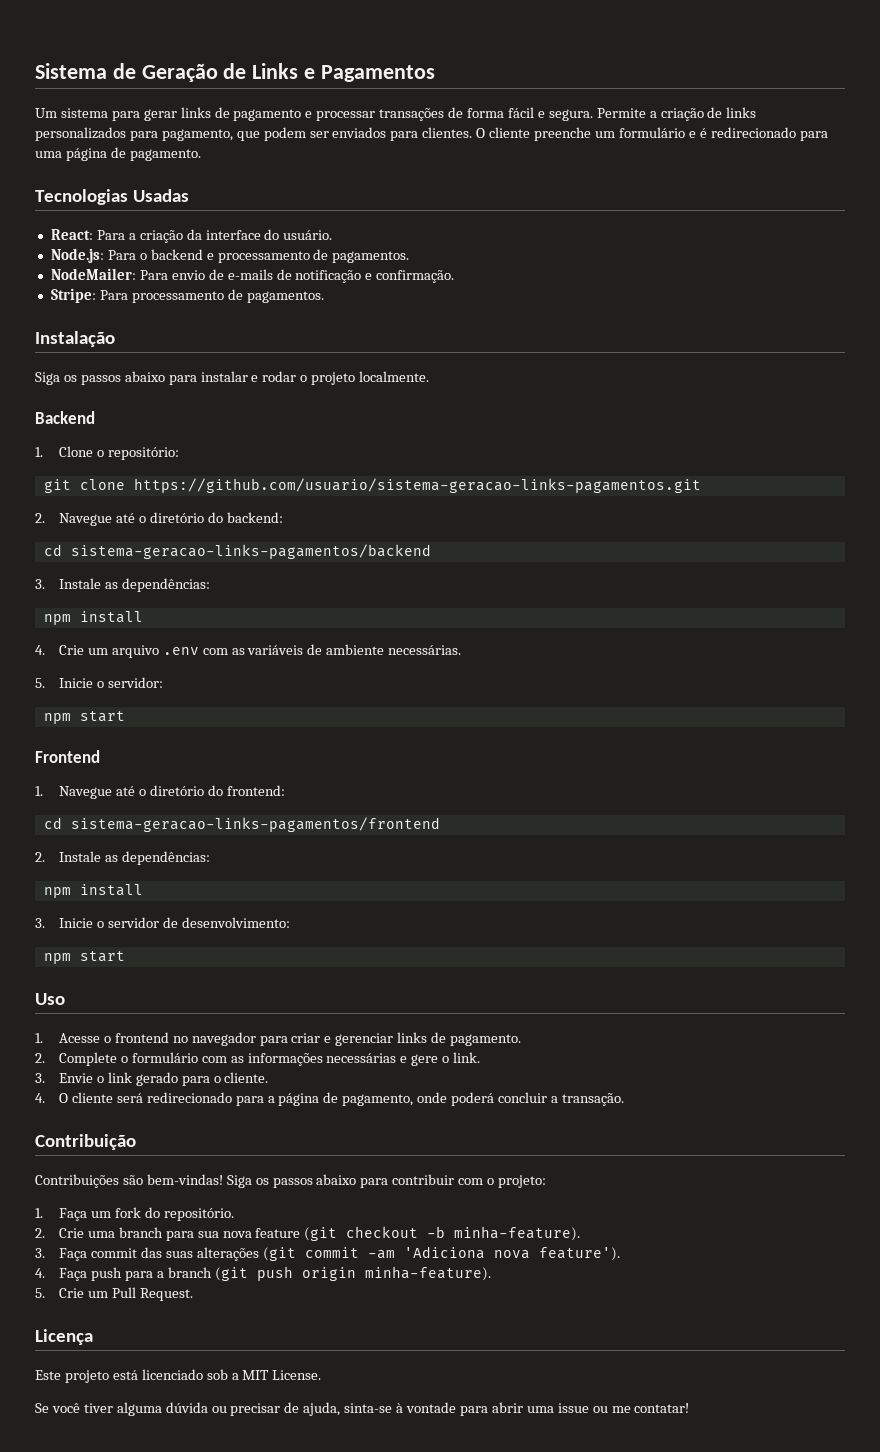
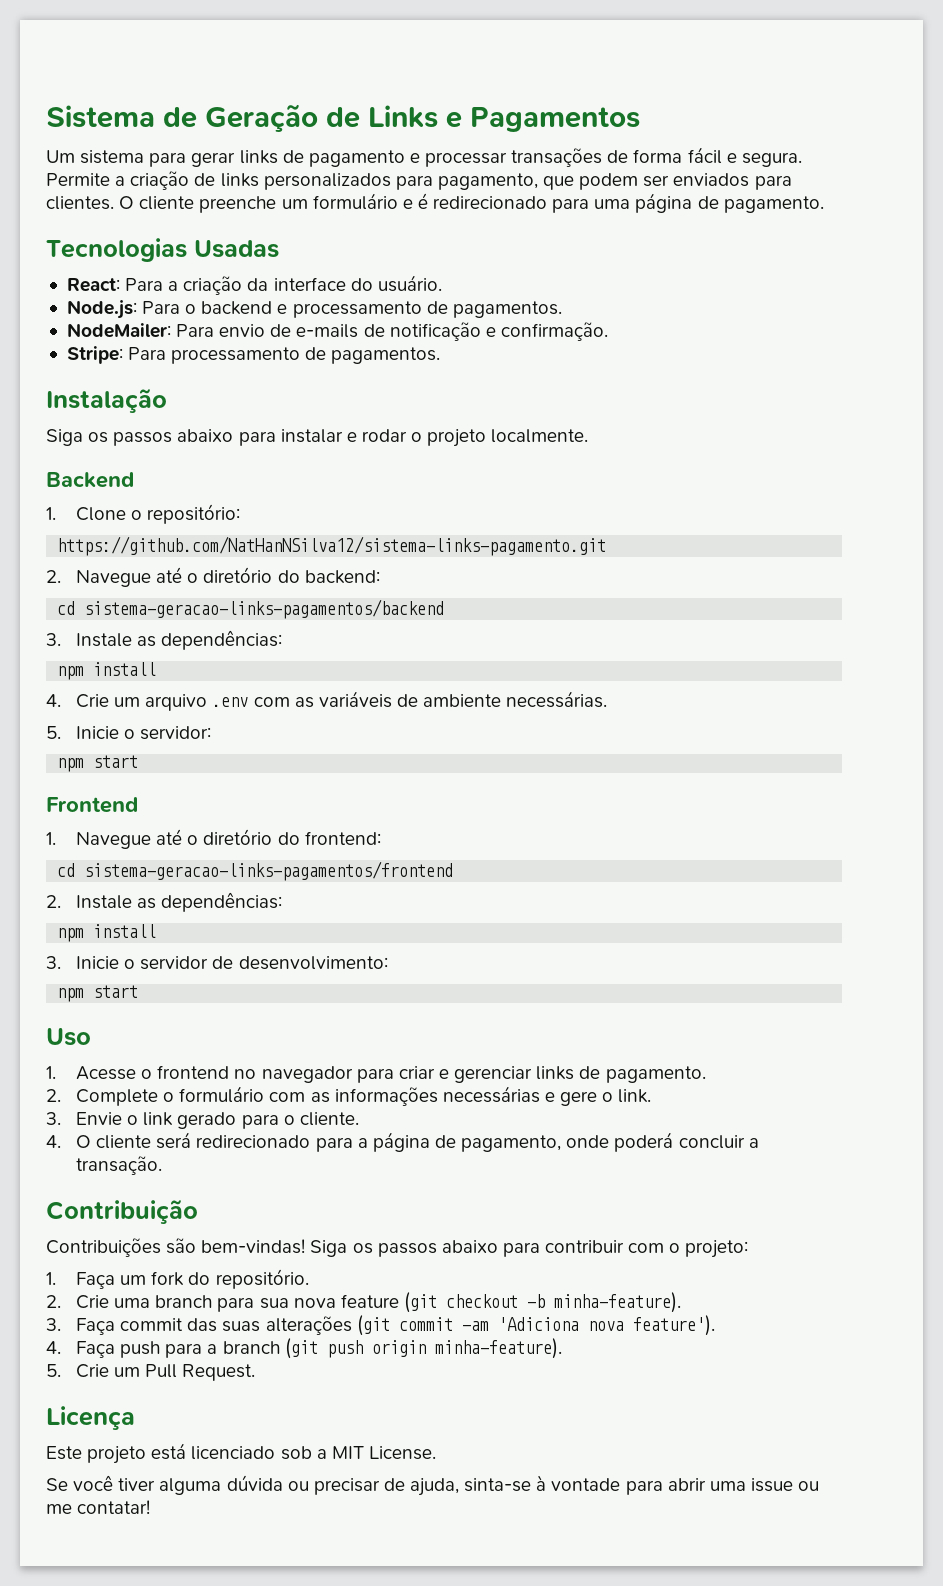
- git clone https://github.com/usuario/sistema-geracao-links-pagamentos.git
+ https://github.com/NatHanNSilva12/sistema-links-pagamento.git

